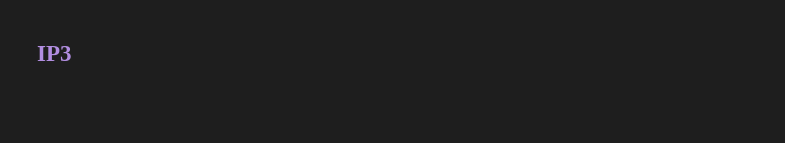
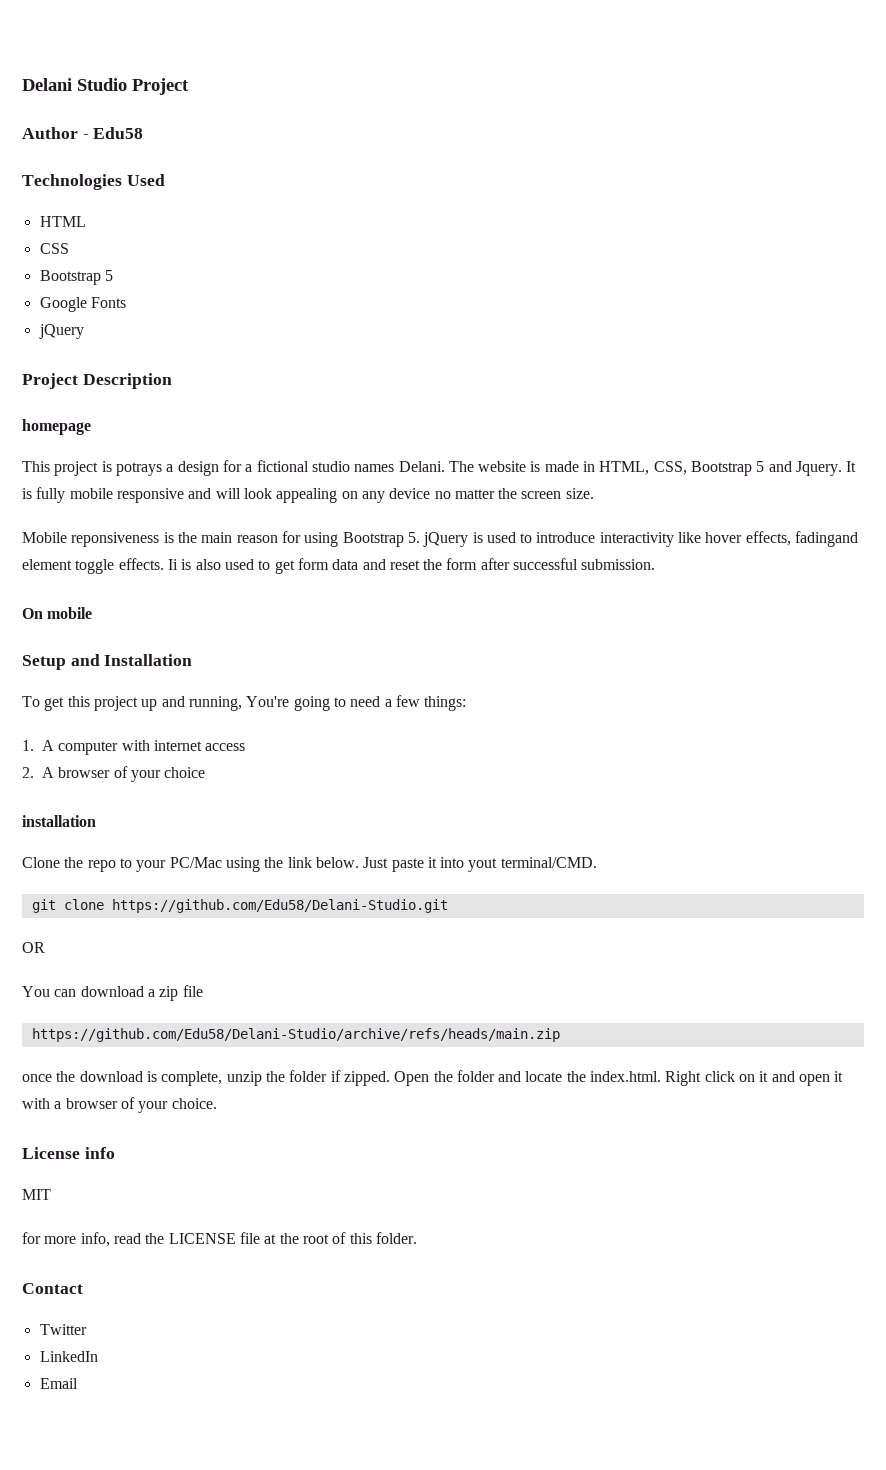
- IP3
+ Delani Studio Project
+ Author - Edu58
+ Technologies Used
+ HTML
+ CSS
+ Bootstrap 5
+ Google Fonts
+ jQuery
+ Project Description
+ homepage
+ This project is potrays a design for a fictional studio names Delani. The website is made in HTML, CSS, Bootstrap 5 and Jquery. It is fully mobile responsive and will look appealing on any device no matter the screen size.
+ Mobile reponsiveness is the main reason for using Bootstrap 5. jQuery is used to introduce interactivity like hover effects, fadingand element toggle effects. Ii is also used to get form data and reset the form after successful submission.
+ On mobile
+ Setup and Installation
+ To get this project up and running, You're going to need a few things:
+ 1. A computer with internet access
+ 2. A browser of your choice
+ installation
+ Clone the repo to your PC/Mac using the link below. Just paste it into yout terminal/CMD.
+ git clone https://github.com/Edu58/Delani-Studio.git
+ OR
+ You can download a zip file
+ https://github.com/Edu58/Delani-Studio/archive/refs/heads/main.zip
+ once the download is complete, unzip the folder if zipped. Open the folder and locate the index.html. Right click on it and open it with a browser of your choice.
+ License info
+ MIT
+ for more info, read the LICENSE file at the root of this folder.
+ Contact
+ Twitter
+ LinkedIn
+ Email

